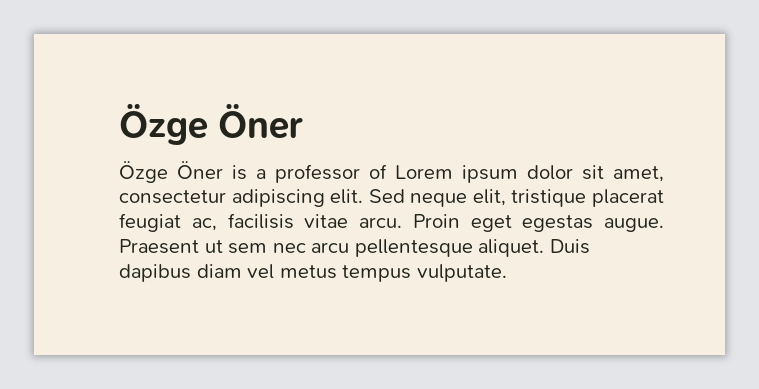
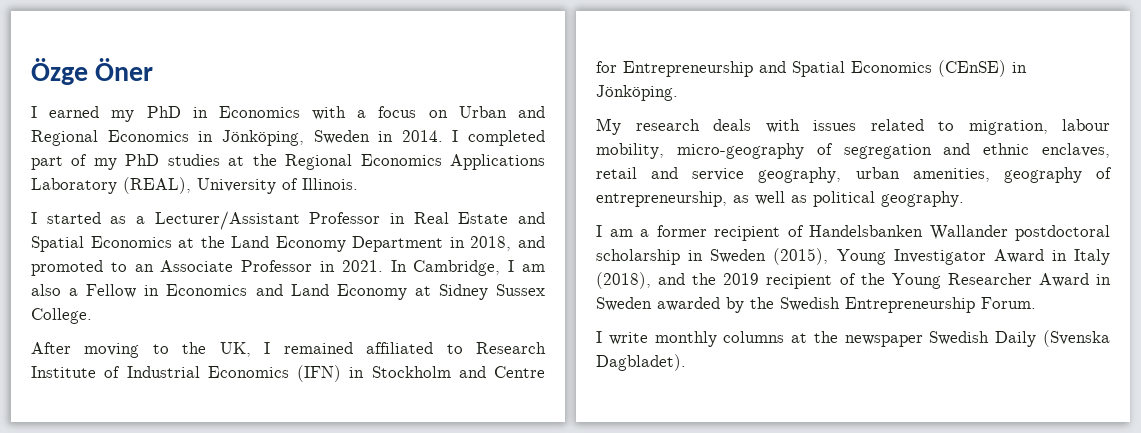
- Özge Öner is a professor of Lorem ipsum dolor sit amet, consectetur adipiscing elit. Sed neque elit, tristique placerat feugiat ac, facilisis vitae arcu. Proin eget egestas augue. Praesent ut sem nec arcu pellentesque aliquet. Duis dapibus diam vel metus tempus vulputate.
+ I earned my PhD in Economics with a focus on Urban and Regional Economics in Jönköping, Sweden in 2014. I completed part of my PhD studies at the Regional Economics Applications Laboratory (REAL), University of Illinois.
+ I started as a Lecturer/Assistant Professor in Real Estate and Spatial Economics at the Land Economy Department in 2018, and promoted to an Associate Professor in 2021. In Cambridge, I am also a Fellow in Economics and Land Economy at Sidney Sussex College.
+ After moving to the UK, I remained affiliated to Research Institute of Industrial Economics (IFN) in Stockholm and Centre for Entrepreneurship and Spatial Economics (CEnSE) in Jönköping.
+ My research deals with issues related to migration, labour mobility, micro-geography of segregation and ethnic enclaves, retail and service geography, urban amenities, geography of entrepreneurship, as well as political geography.
+ I am a former recipient of Handelsbanken Wallander postdoctoral scholarship in Sweden (2015), Young Investigator Award in Italy (2018), and the 2019 recipient of the Young Researcher Award in Sweden awarded by the Swedish Entrepreneurship Forum.
+ I write monthly columns at the newspaper Swedish Daily (Svenska Dagbladet).

